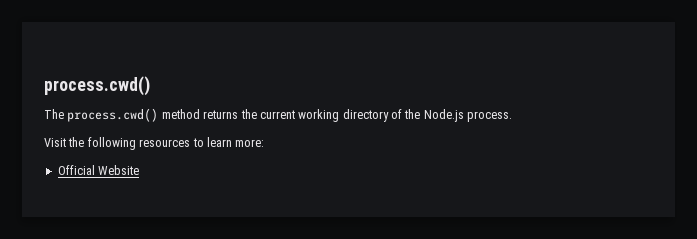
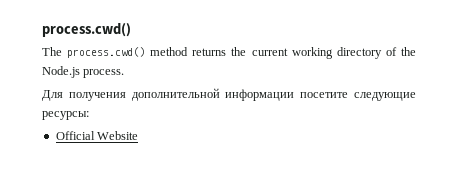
- Visit the following resources to learn more:
+ Для получения дополнительной информации посетите следующие ресурсы:

